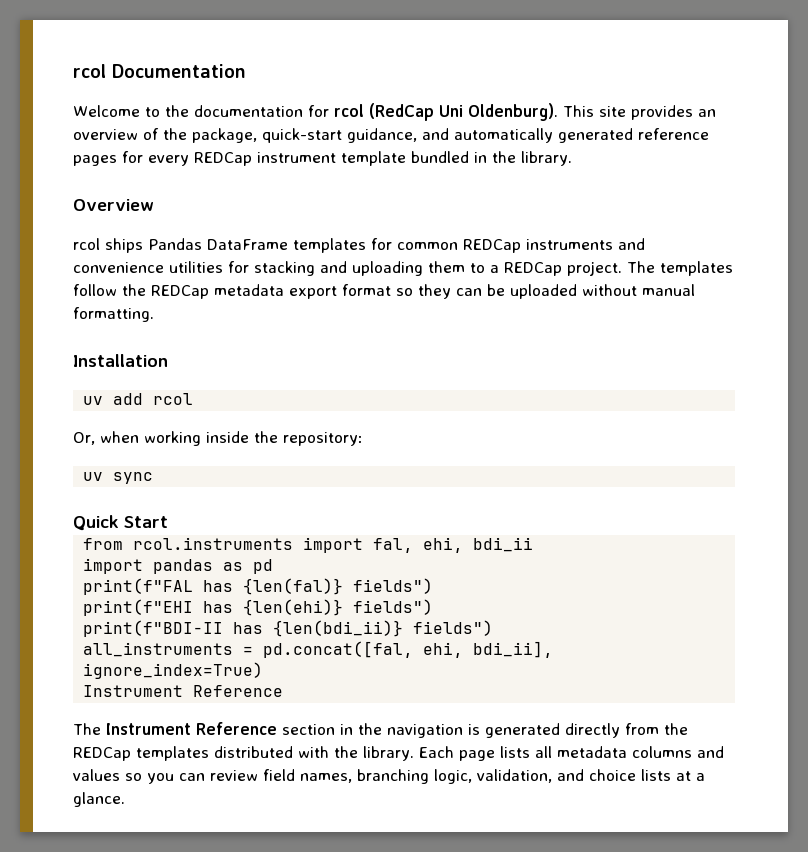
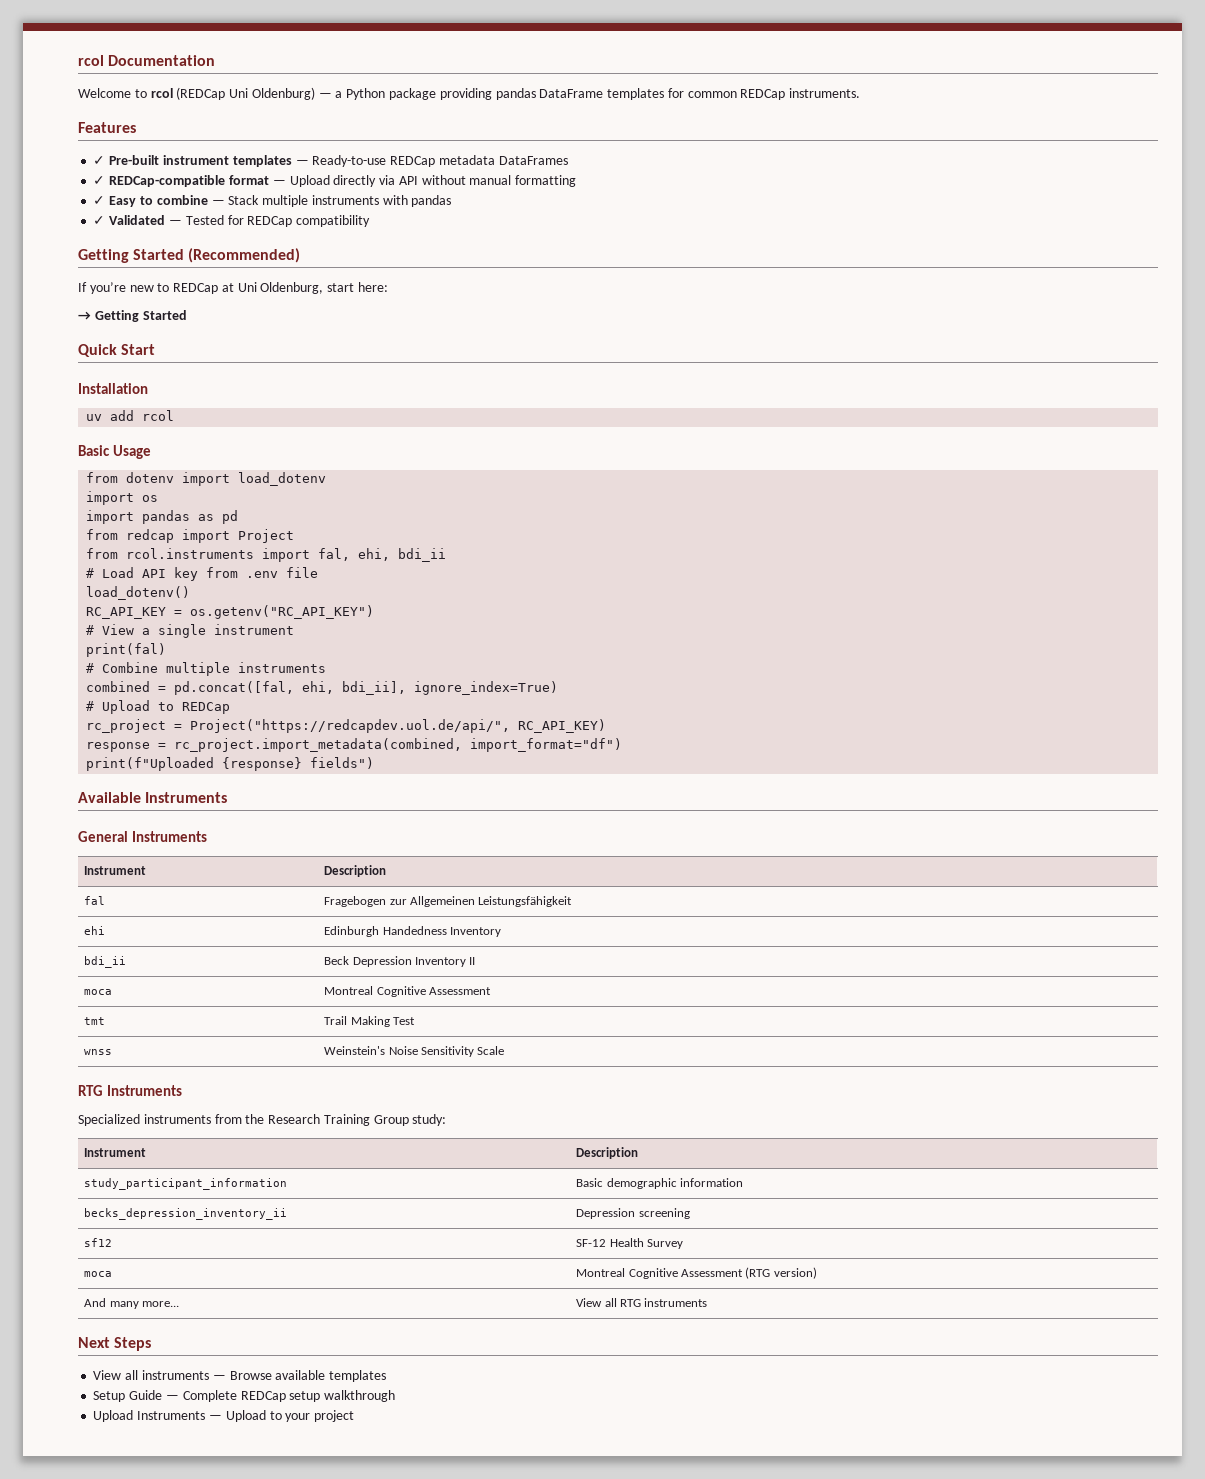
- Welcome to the documentation for rcol (RedCap Uni Oldenburg). This site provides an overview of the package, quick-start guidance, and automatically generated reference pages for every REDCap instrument template bundled in the library.
- Overview
- rcol ships Pandas DataFrame templates for common REDCap instruments and convenience utilities for stacking and uploading them to a REDCap project. The templates follow the REDCap metadata export format so they can be uploaded without manual formatting.
+ Welcome to rcol (REDCap Uni Oldenburg) — a Python package providing pandas DataFrame templates for common REDCap instruments.
+ Features
+ ✓ Pre-built instrument templates — Ready-to-use REDCap metadata DataFrames
+ ✓ REDCap-compatible format — Upload directly via API without manual formatting
+ ✓ Easy to combine — Stack multiple instruments with pandas
+ ✓ Validated — Tested for REDCap compatibility
+ Getting Started (Recommended)
+ If you’re new to REDCap at Uni Oldenburg, start here:
+ → Getting Started
+ Quick Start
  Installation
  uv add rcol
- Or, when working inside the repository:
- uv sync
- Quick Start
+ Basic Usage
+ from dotenv import load_dotenv
+ import os
+ import pandas as pd
+ from redcap import Project
- import pandas as pd
- print(f"FAL has {len(fal)} fields")
- print(f"EHI has {len(ehi)} fields")
- print(f"BDI-II has {len(bdi_ii)} fields")
- all_instruments = pd.concat([fal, ehi, bdi_ii], ignore_index=True)
- Instrument Reference
- The Instrument Reference section in the navigation is generated directly from the REDCap templates distributed with the library. Each page lists all metadata columns and values so you can review field names, branching logic, validation, and choice lists at a glance.
+ # Load API key from .env file
+ load_dotenv()
+ RC_API_KEY = os.getenv("RC_API_KEY")
+ # View a single instrument
+ print(fal)
+ # Combine multiple instruments
+ combined = pd.concat([fal, ehi, bdi_ii], ignore_index=True)
+ # Upload to REDCap
+ rc_project = Project("https://redcapdev.uol.de/api/", RC_API_KEY)
+ response = rc_project.import_metadata(combined, import_format="df")
+ print(f"Uploaded {response} fields")
+ Available Instruments
+ General Instruments
+ Instrument | Description
+ fal | Fragebogen zur Allgemeinen Leistungsfähigkeit
+ ehi | Edinburgh Handedness Inventory
+ bdi_ii | Beck Depression Inventory II
+ moca | Montreal Cognitive Assessment
+ tmt | Trail Making Test
+ wnss | Weinstein's Noise Sensitivity Scale
+ RTG Instruments
+ Specialized instruments from the Research Training Group study:
+ Instrument | Description
+ study_participant_information | Basic demographic information
+ becks_depression_inventory_ii | Depression screening
+ sf12 | SF-12 Health Survey
+ moca | Montreal Cognitive Assessment (RTG version)
+ And many more... | View all RTG instruments
+ Next Steps
+ View all instruments — Browse available templates
+ Setup Guide — Complete REDCap setup walkthrough
+ Upload Instruments — Upload to your project

